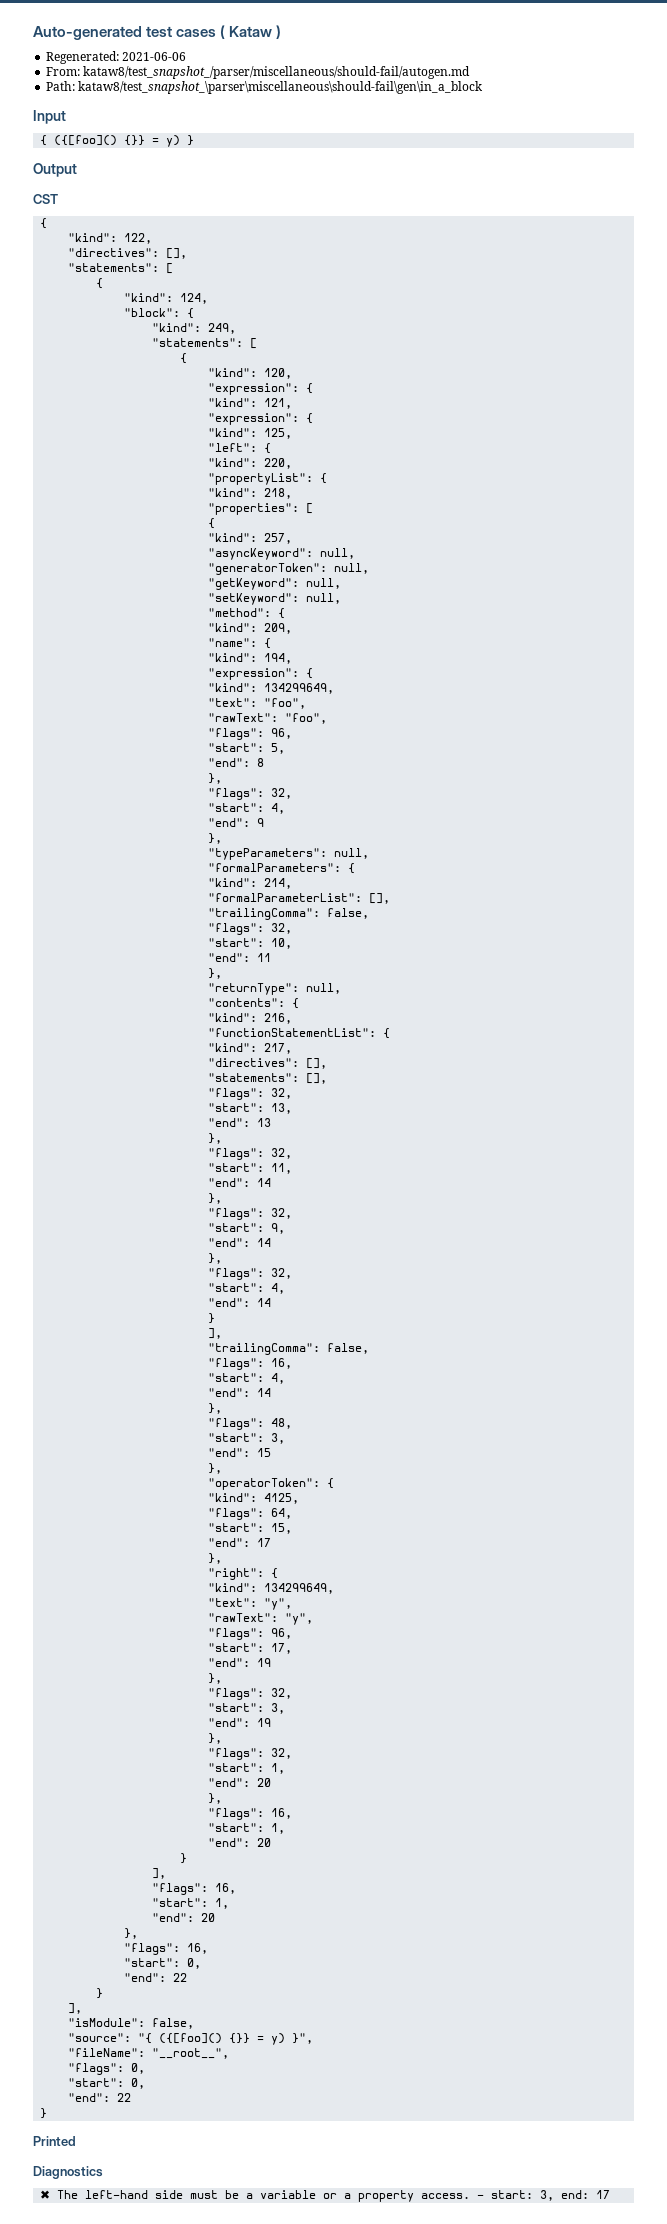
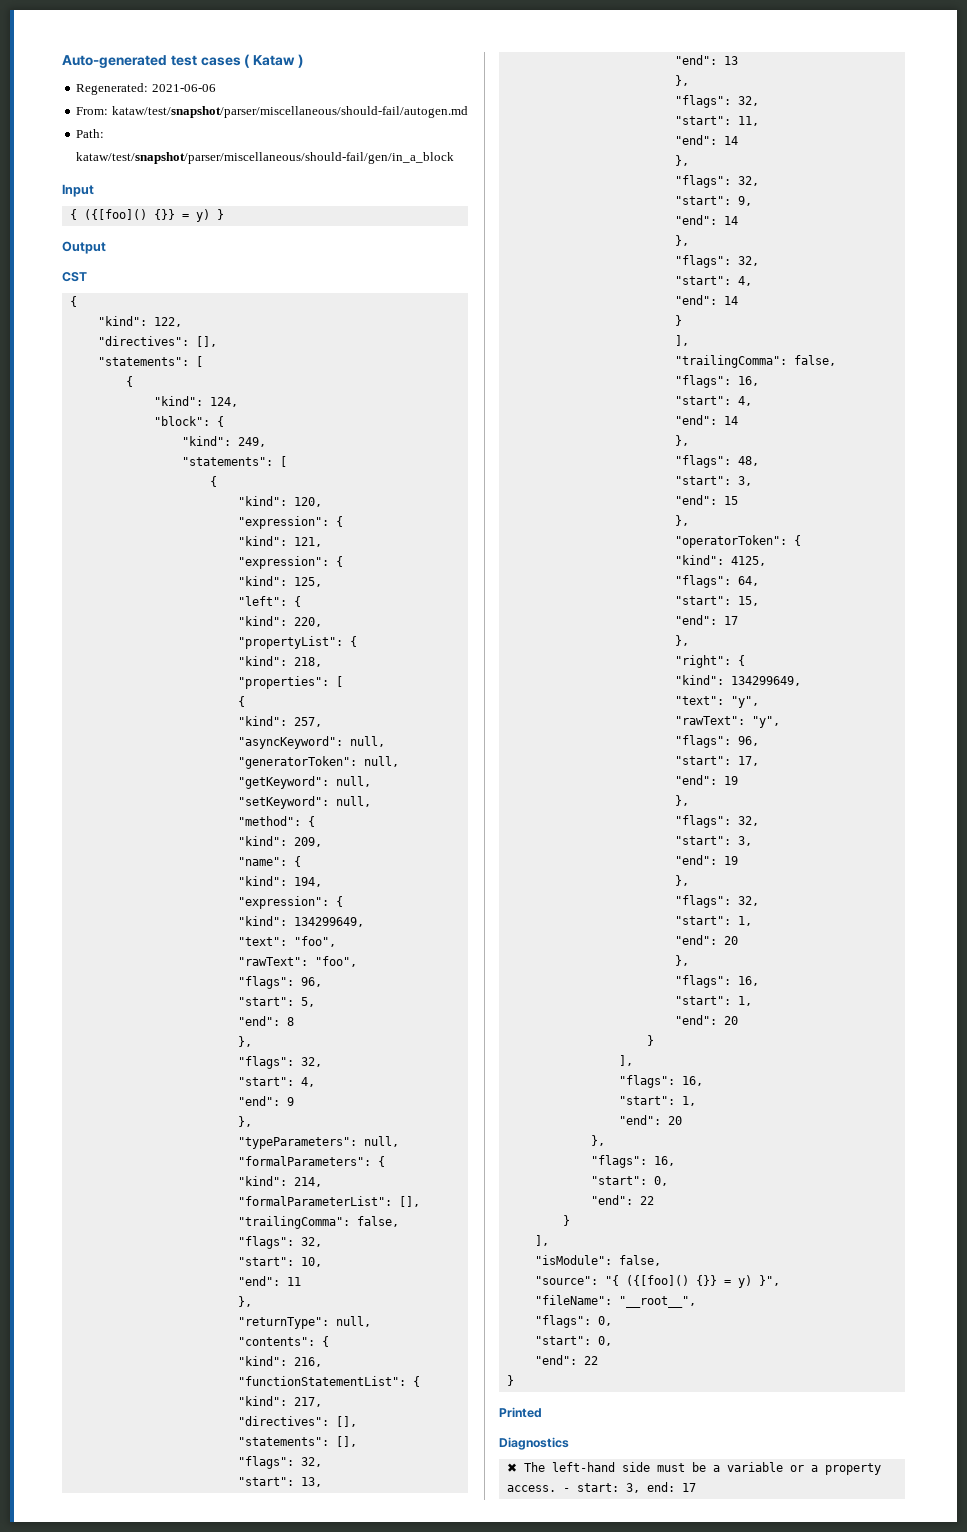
- From: kataw8/test_snapshot_/parser/miscellaneous/should-fail/autogen.md
+ From: kataw/test/snapshot/parser/miscellaneous/should-fail/autogen.md
- Path: kataw8/test_snapshot_\parser\miscellaneous\should-fail\gen\in_a_block
+ Path: kataw/test/snapshot/parser/miscellaneous/should-fail/gen/in_a_block

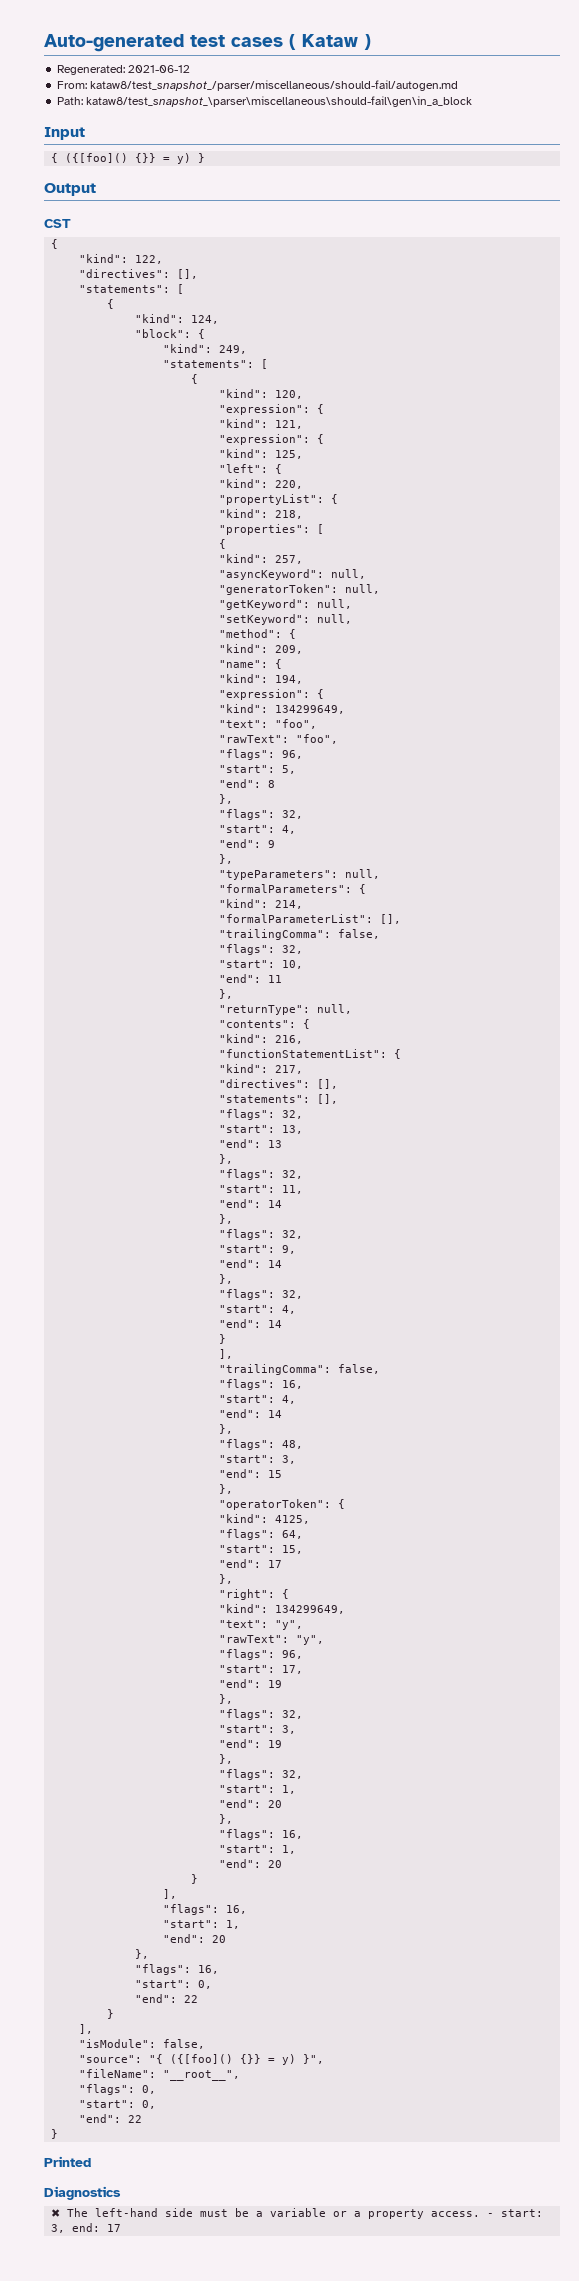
- Regenerated: 2021-06-06
+ Regenerated: 2021-06-12
- From: kataw/test/snapshot/parser/miscellaneous/should-fail/autogen.md
+ From: kataw8/test_snapshot_/parser/miscellaneous/should-fail/autogen.md
- Path: kataw/test/snapshot/parser/miscellaneous/should-fail/gen/in_a_block
+ Path: kataw8/test_snapshot_\parser\miscellaneous\should-fail\gen\in_a_block

